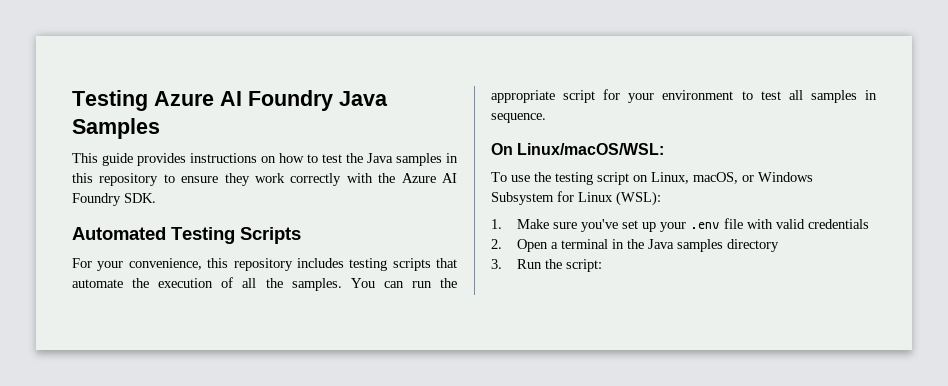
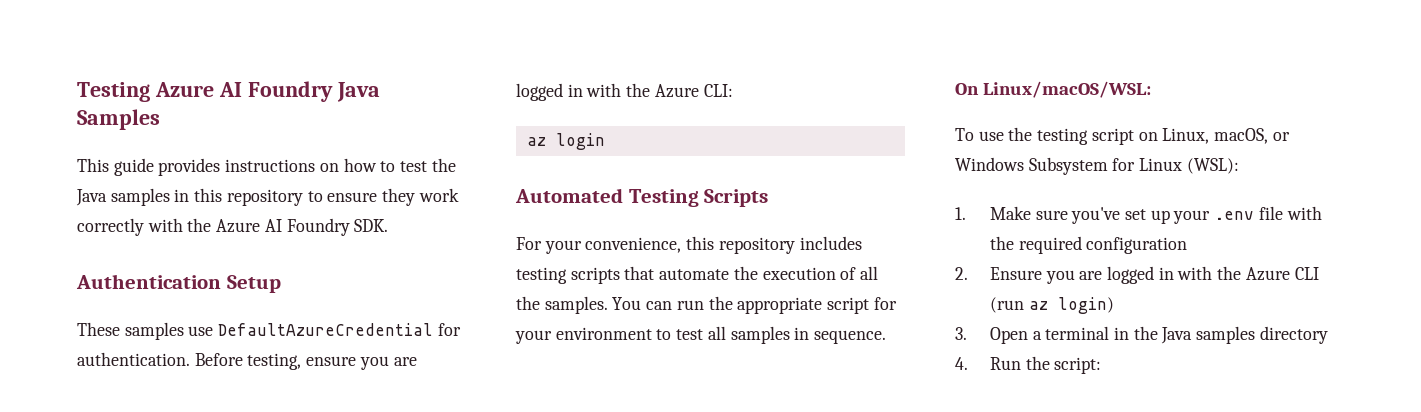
+ Authentication Setup
+ These samples use DefaultAzureCredential for authentication. Before testing, ensure you are logged in with the Azure CLI:
+ az login
- 1. Make sure you've set up your .env file with valid credentials
- 2. Open a terminal in the Java samples directory
+ 1. Make sure you've set up your .env file with the required configuration
+ 2. Ensure you are logged in with the Azure CLI (run az login)
+ 3. Open a terminal in the Java samples directory
- 3. Run the script:
+ 4. Run the script:

